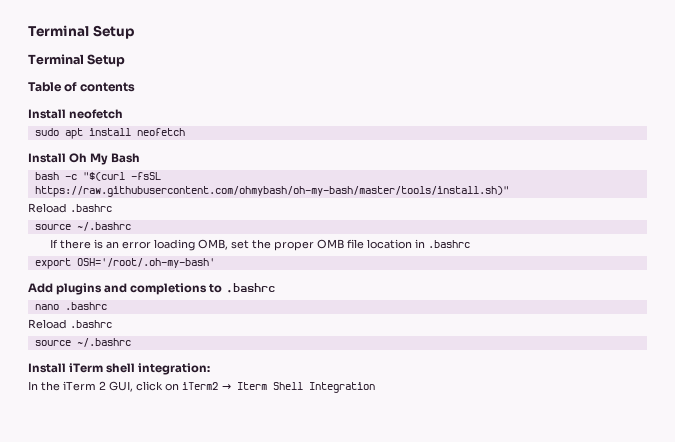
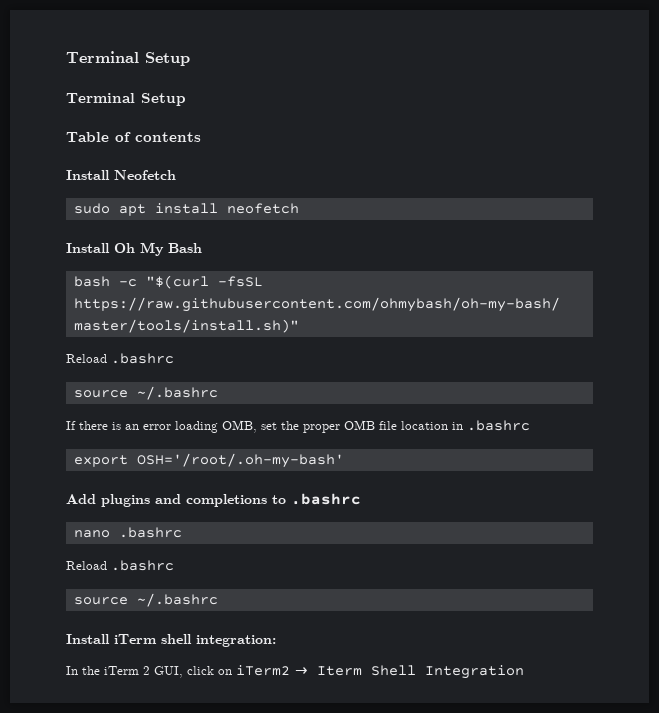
- Install neofetch
+ Install Neofetch

